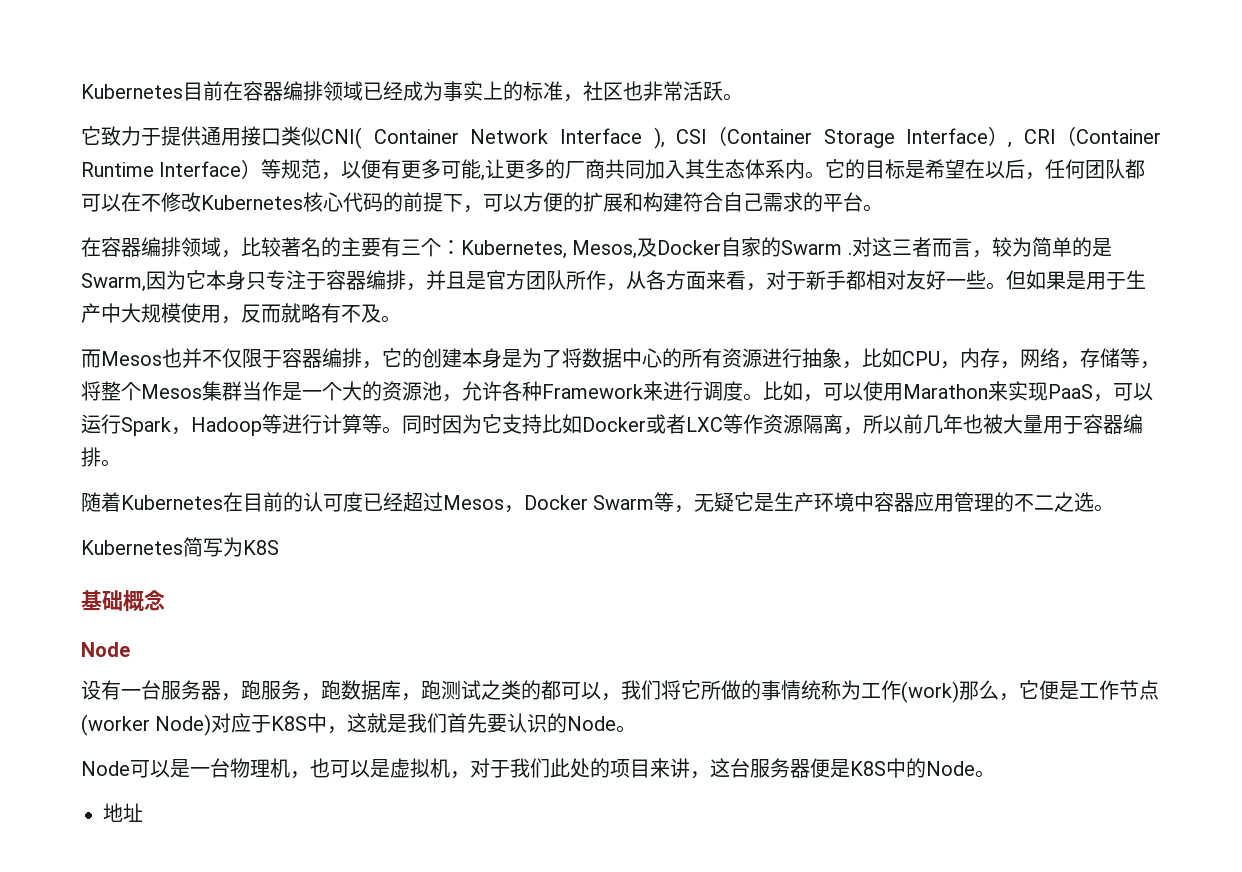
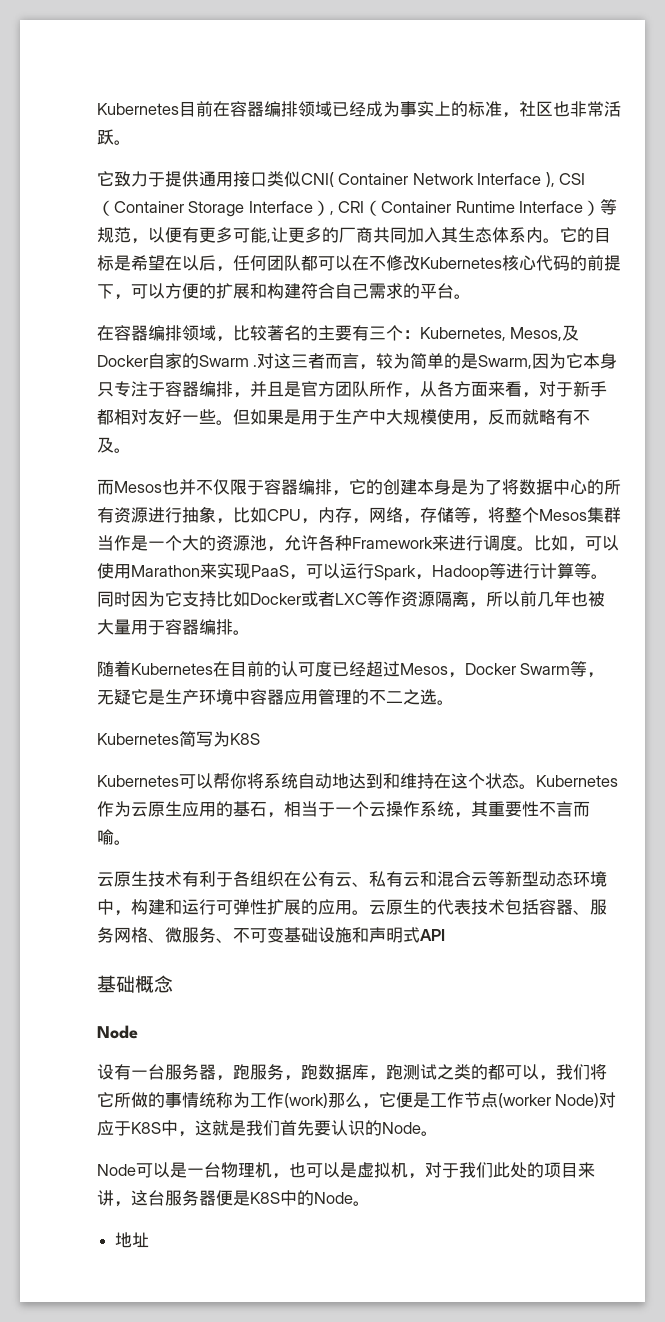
+ Kubernetes可以帮你将系统自动地达到和维持在这个状态。Kubernetes作为云原生应用的基石，相当于一个云操作系统，其重要性不言而喻。
+ 云原生技术有利于各组织在公有云、私有云和混合云等新型动态环境中，构建和运行可弹性扩展的应用。云原生的代表技术包括容器、服务网格、微服务、不可变基础设施和声明式API

